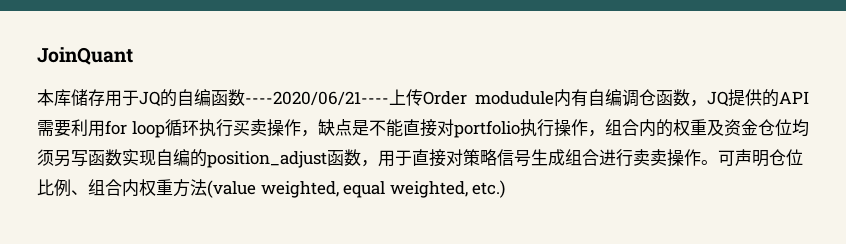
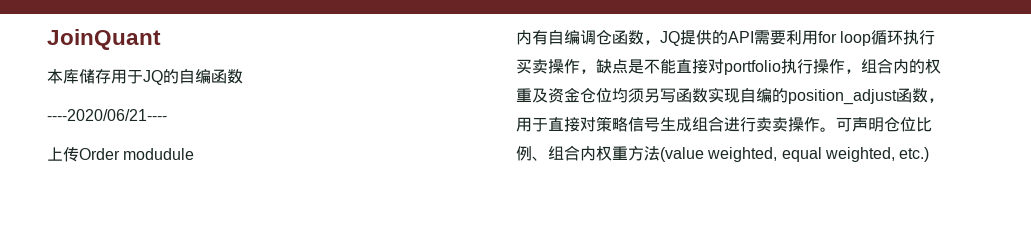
- 本库储存用于JQ的自编函数----2020/06/21----上传Order modudule内有自编调仓函数，JQ提供的API需要利用for loop循环执行买卖操作，缺点是不能直接对portfolio执行操作，组合内的权重及资金仓位均须另写函数实现自编的position_adjust函数，用于直接对策略信号生成组合进行卖卖操作。
+ 本库储存用于JQ的自编函数
+ ----2020/06/21----
+ 上传Order modudule
+ 内有自编调仓函数，JQ提供的API需要利用for loop循环执行买卖操作，缺点是不能直接对portfolio执行操作，组合内的权重及资金仓位均须另写函数实现自编的position_adjust函数，用于直接对策略信号生成组合进行卖卖操作。

